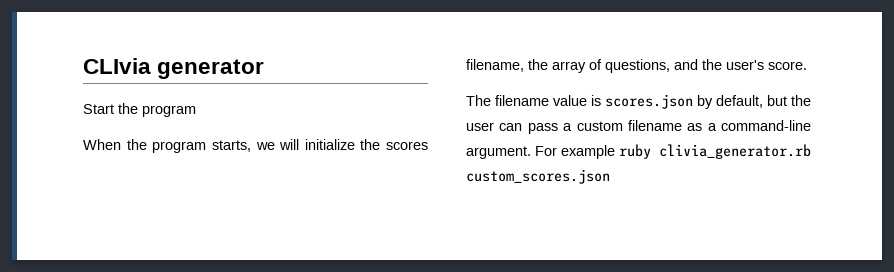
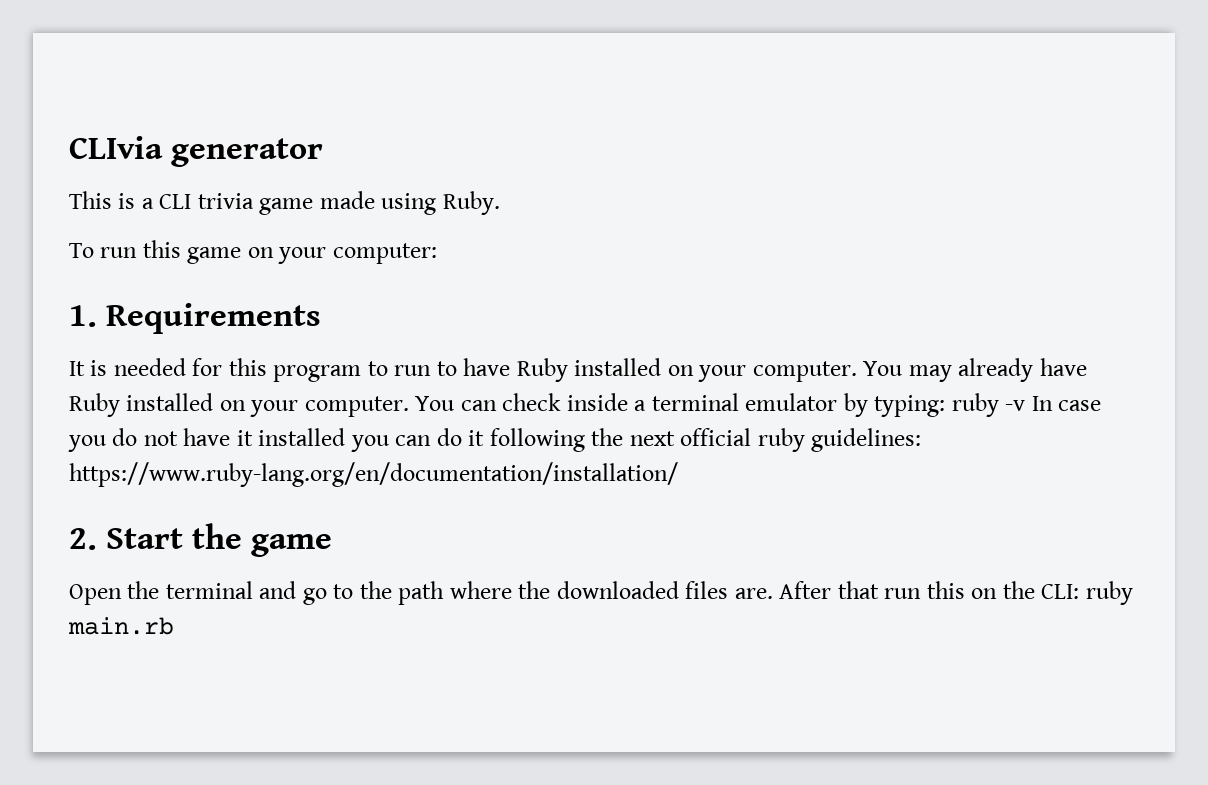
- Start the program
- When the program starts, we will initialize the scores filename, the array of questions, and the user's score.
- The filename value is scores.json by default, but the user can pass a custom filename as a command-line argument. For example ruby clivia_generator.rb custom_scores.json
+ This is a CLI trivia game made using Ruby.
+ To run this game on your computer:
+ 1. Requirements
+ It is needed for this program to run to have Ruby installed on your computer. You may already have Ruby installed on your computer. You can check inside a terminal emulator by typing: ruby -v In case you do not have it installed you can do it following the next official ruby guidelines: https://www.ruby-lang.org/en/documentation/installation/
+ 2. Start the game
+ Open the terminal and go to the path where the downloaded files are. After that run this on the CLI: ruby main.rb

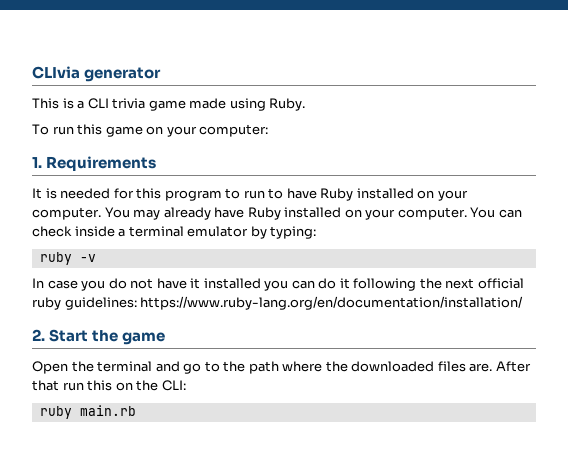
- You can check inside a terminal emulator by typing: ruby -v In case you do not have it installed you can do it following the next official ruby guidelines: https://www.ruby-lang.org/en/documentation/installation/
+ You can check inside a terminal emulator by typing:
+ ruby -v
+ In case you do not have it installed you can do it following the next official ruby guidelines: https://www.ruby-lang.org/en/documentation/installation/
- After that run this on the CLI: ruby main.rb
+ After that run this on the CLI:
+ ruby main.rb

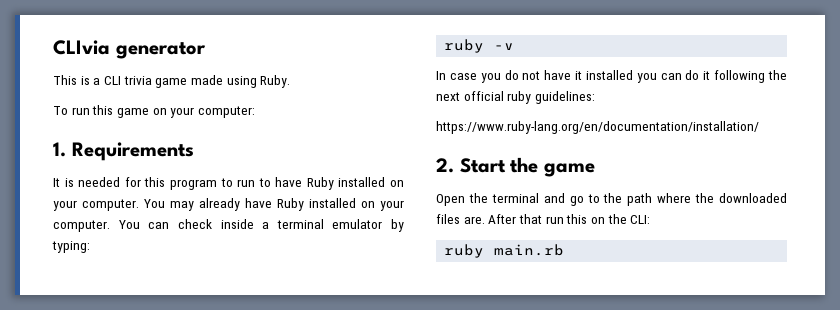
- In case you do not have it installed you can do it following the next official ruby guidelines: https://www.ruby-lang.org/en/documentation/installation/
+ In case you do not have it installed you can do it following the next official ruby guidelines:
+ https://www.ruby-lang.org/en/documentation/installation/

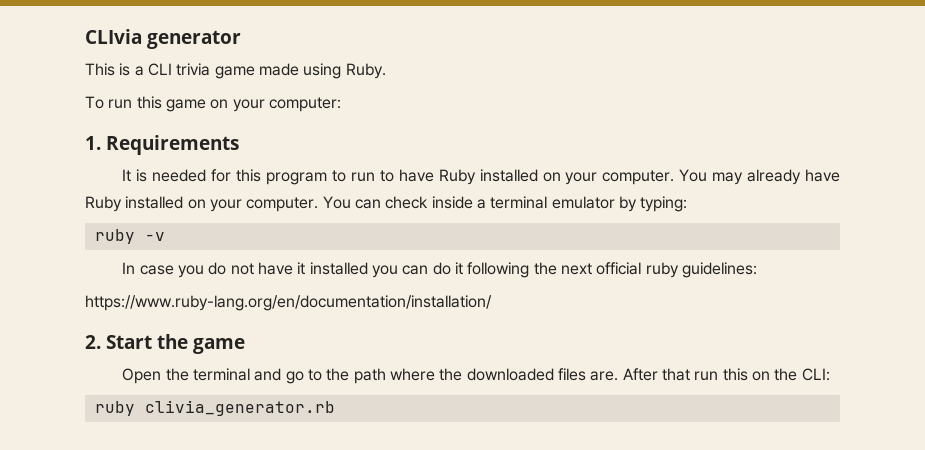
- ruby main.rb
+ ruby clivia_generator.rb

